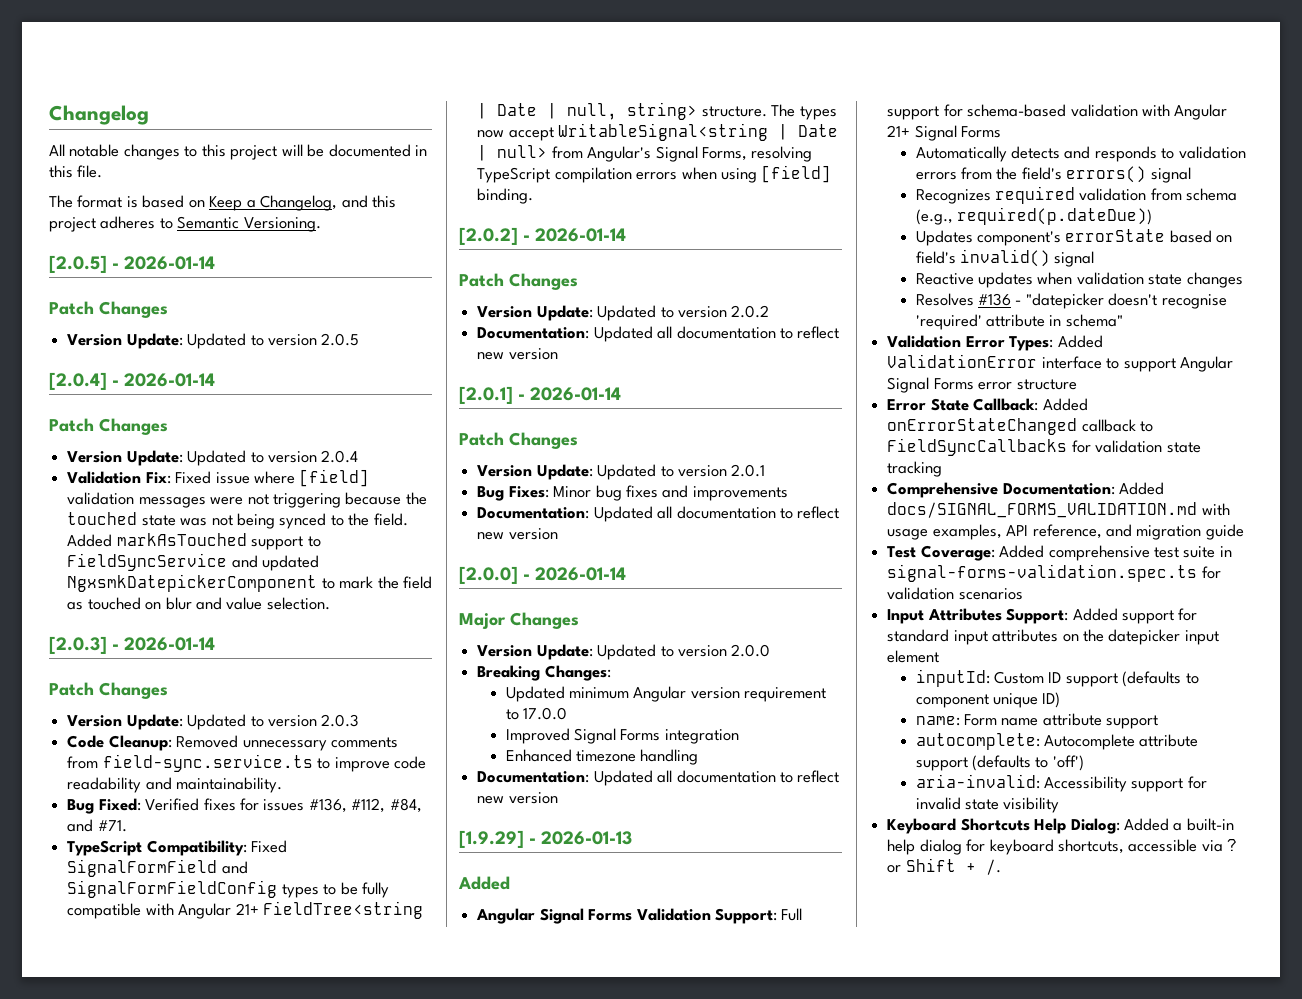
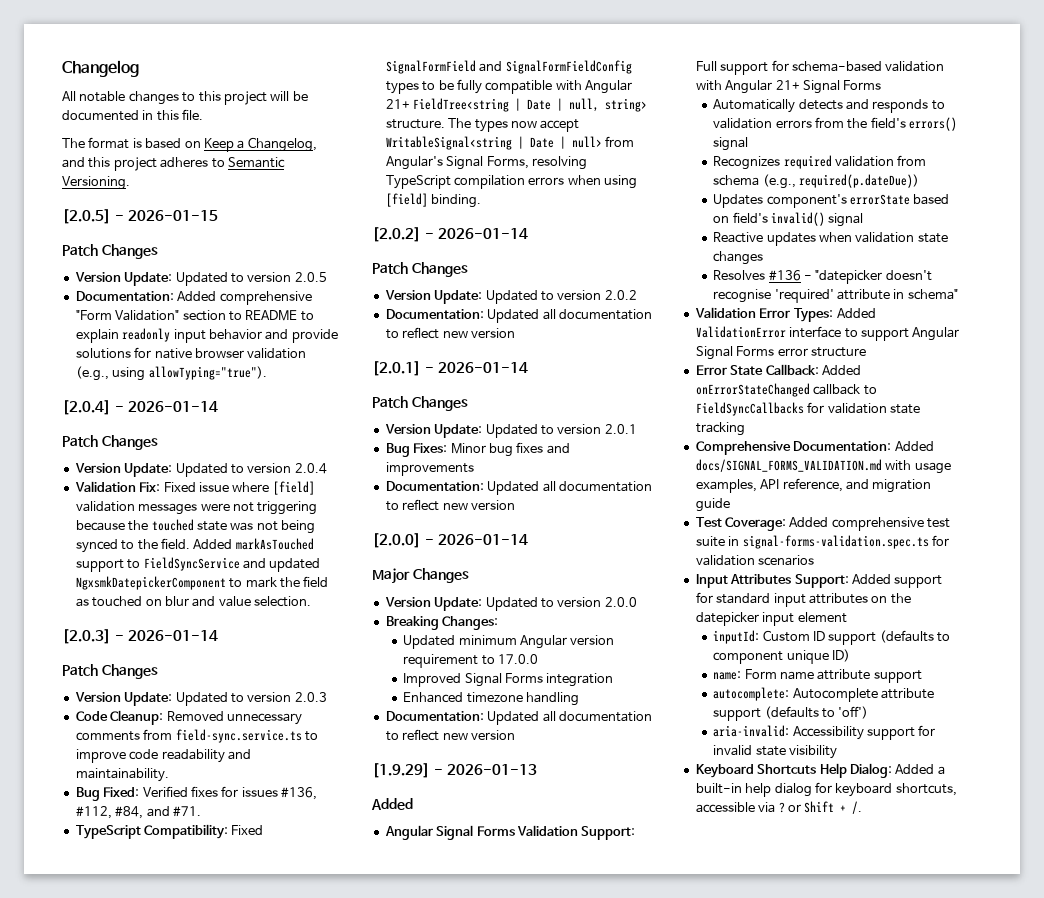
- [2.0.5] - 2026-01-14
+ [2.0.5] - 2026-01-15
+ Documentation: Added comprehensive "Form Validation" section to README to explain readonly input behavior and provide solutions for native browser validation (e.g., using allowTyping="true").

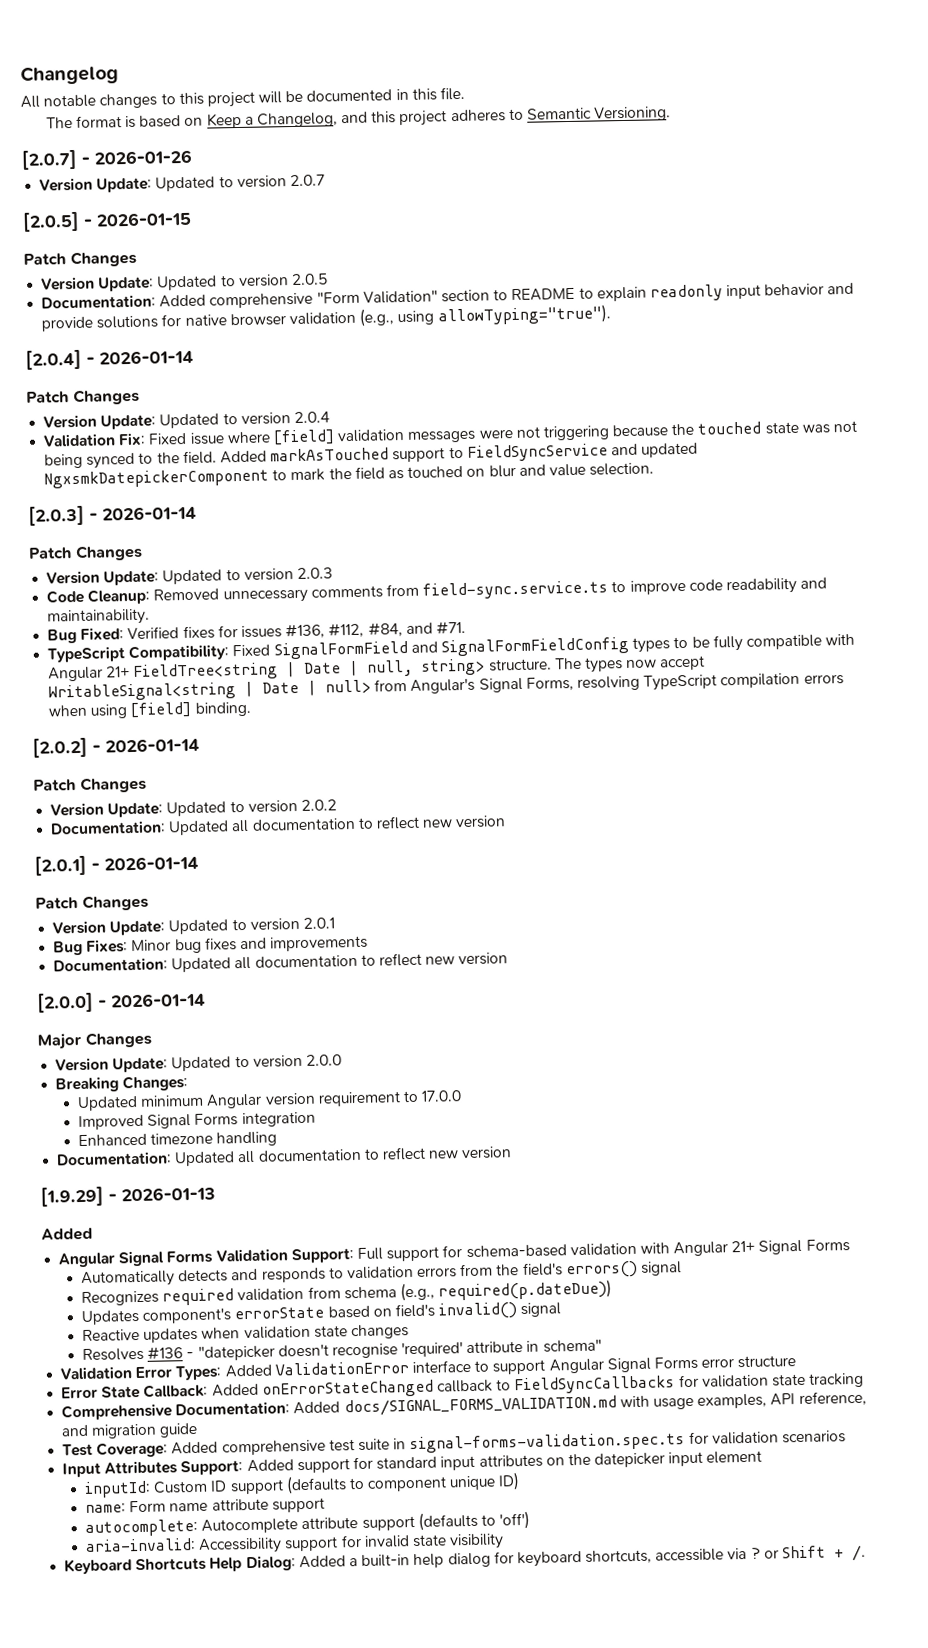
+ [2.0.7] - 2026-01-26
+ Version Update: Updated to version 2.0.7

